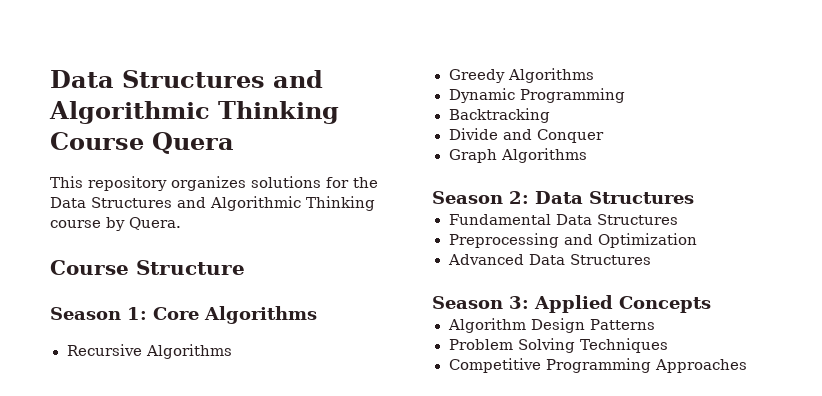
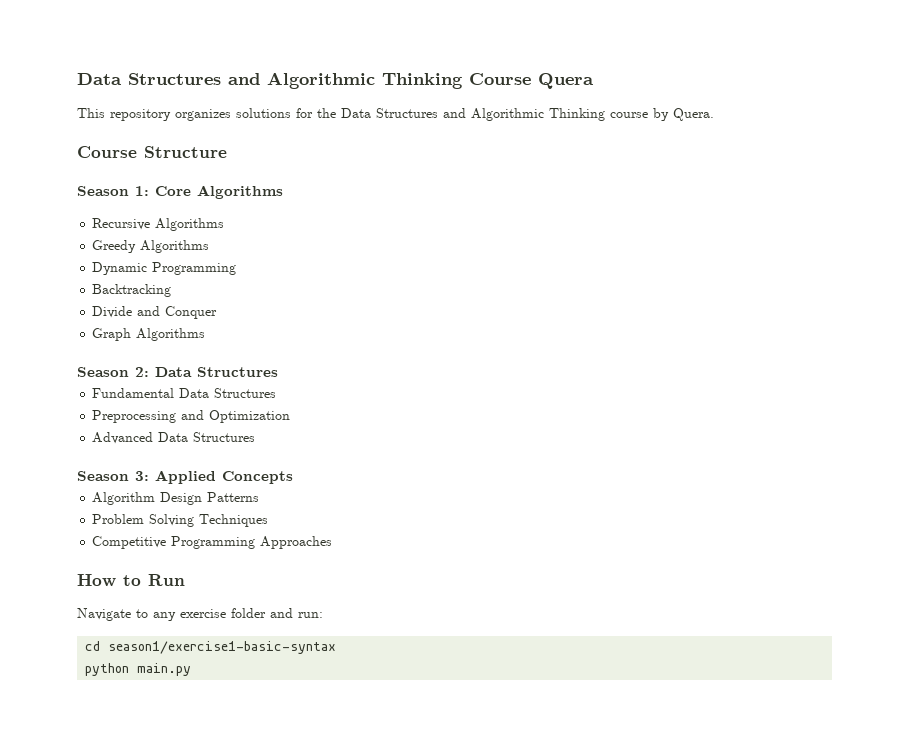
+ How to Run
+ Navigate to any exercise folder and run:
+ cd season1/exercise1-basic-syntax
+ python main.py

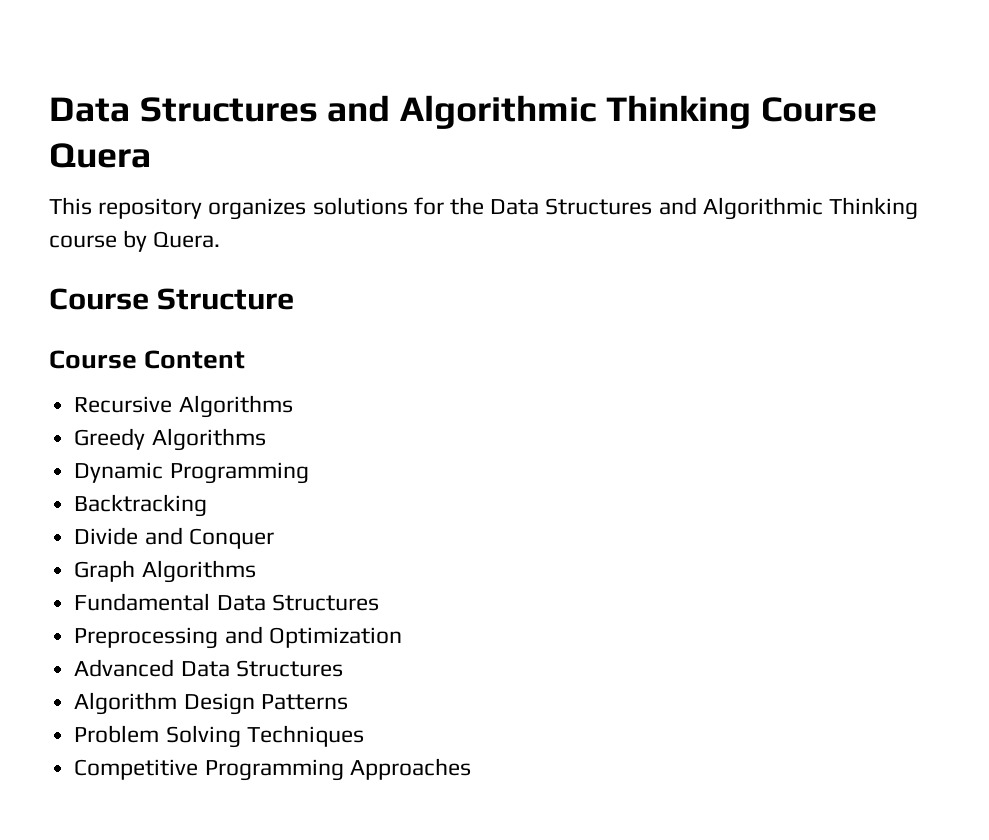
- Season 1: Core Algorithms
+ Course Content
- Season 2: Data Structures
- Season 3: Applied Concepts
- How to Run
- Navigate to any exercise folder and run:
- cd season1/exercise1-basic-syntax
- python main.py

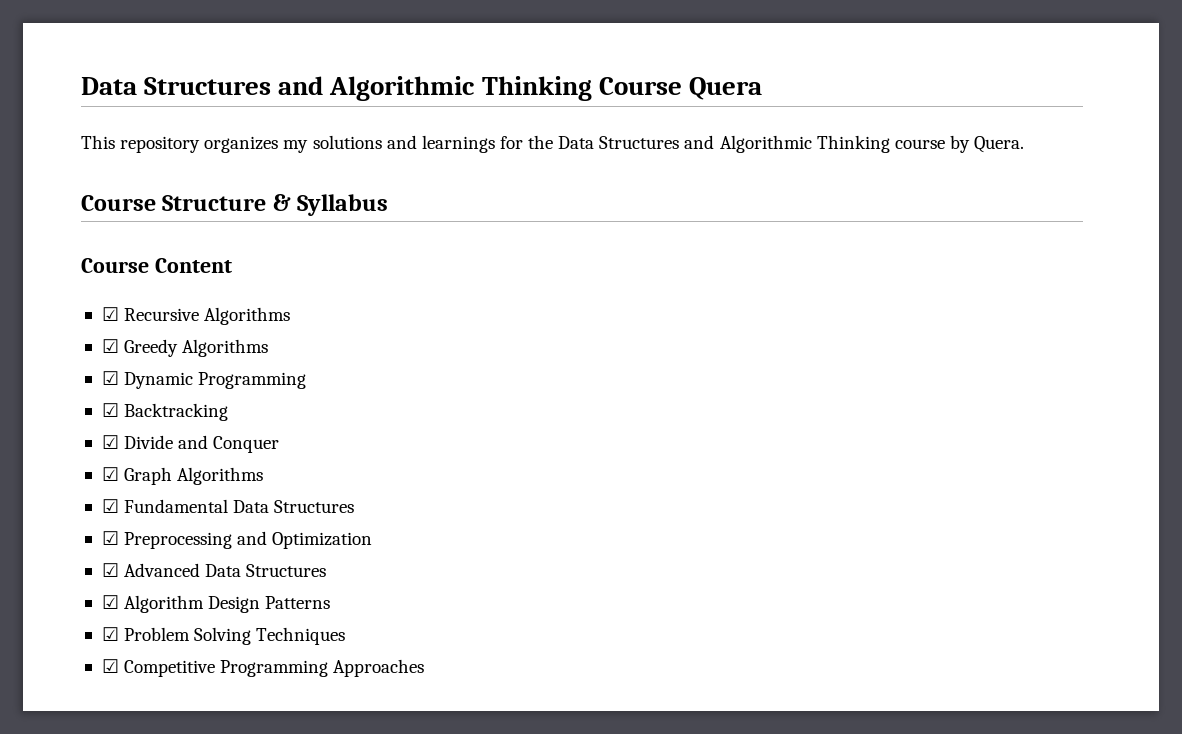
- This repository organizes solutions for the Data Structures and Algorithmic Thinking course by Quera.
+ This repository organizes my solutions and learnings for the Data Structures and Algorithmic Thinking course by Quera.
- Course Structure
+ Course Structure & Syllabus
- Recursive Algorithms
+ ☑ Recursive Algorithms
- Greedy Algorithms
+ ☑ Greedy Algorithms
- Dynamic Programming
+ ☑ Dynamic Programming
- Backtracking
+ ☑ Backtracking
- Divide and Conquer
+ ☑ Divide and Conquer
- Graph Algorithms
+ ☑ Graph Algorithms
- Fundamental Data Structures
+ ☑ Fundamental Data Structures
- Preprocessing and Optimization
+ ☑ Preprocessing and Optimization
- Advanced Data Structures
+ ☑ Advanced Data Structures
- Algorithm Design Patterns
+ ☑ Algorithm Design Patterns
- Problem Solving Techniques
+ ☑ Problem Solving Techniques
- Competitive Programming Approaches
+ ☑ Competitive Programming Approaches

